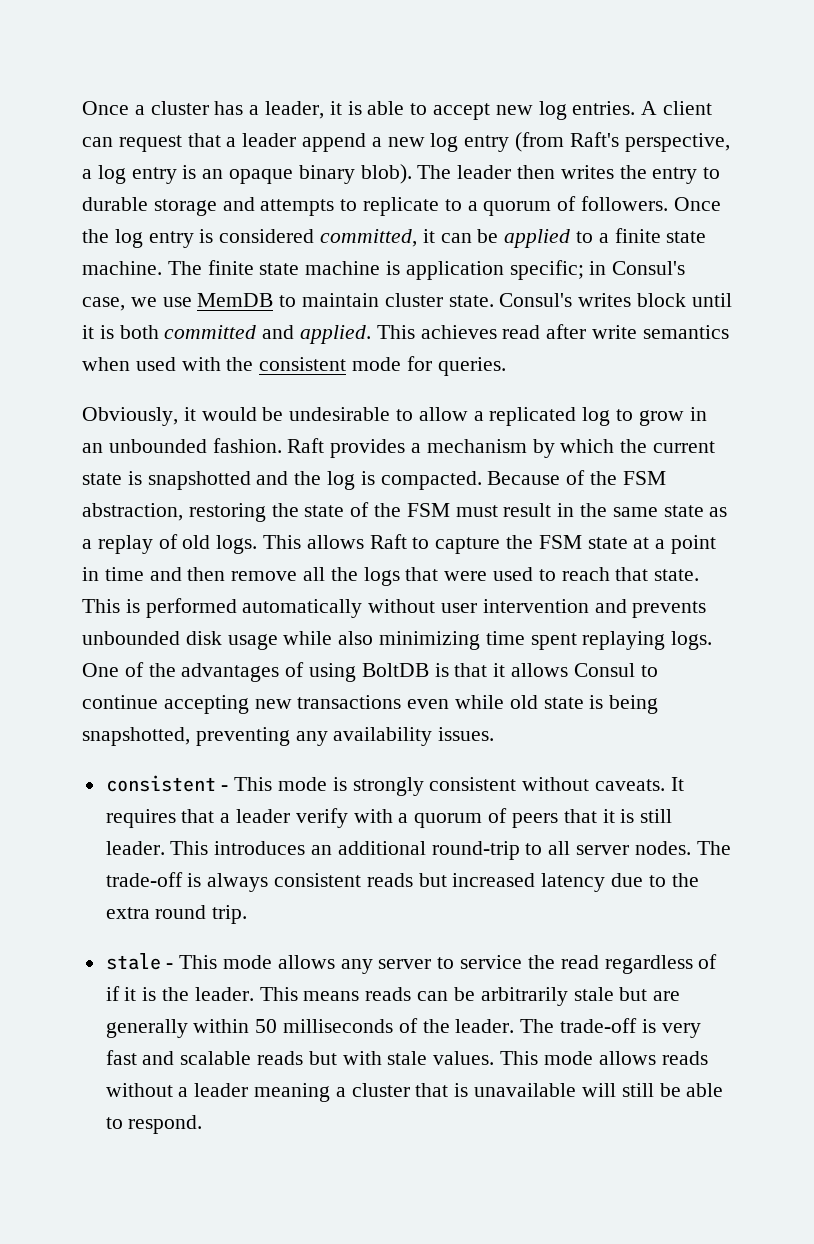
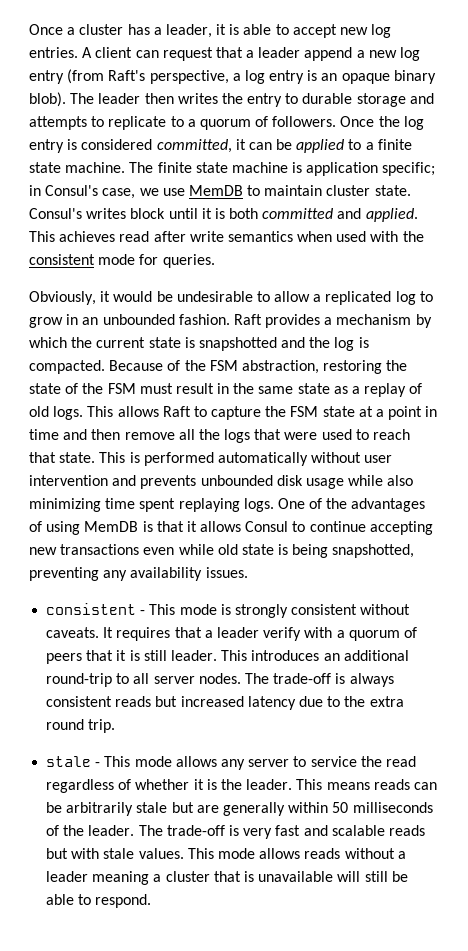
- One of the advantages of using BoltDB is that it allows Consul to continue accepting new transactions even while old state is being snapshotted, preventing any availability issues.
+ One of the advantages of using MemDB is that it allows Consul to continue accepting new transactions even while old state is being snapshotted, preventing any availability issues.
- stale - This mode allows any server to service the read regardless of if it is the leader.
+ stale - This mode allows any server to service the read regardless of whether it is the leader.

